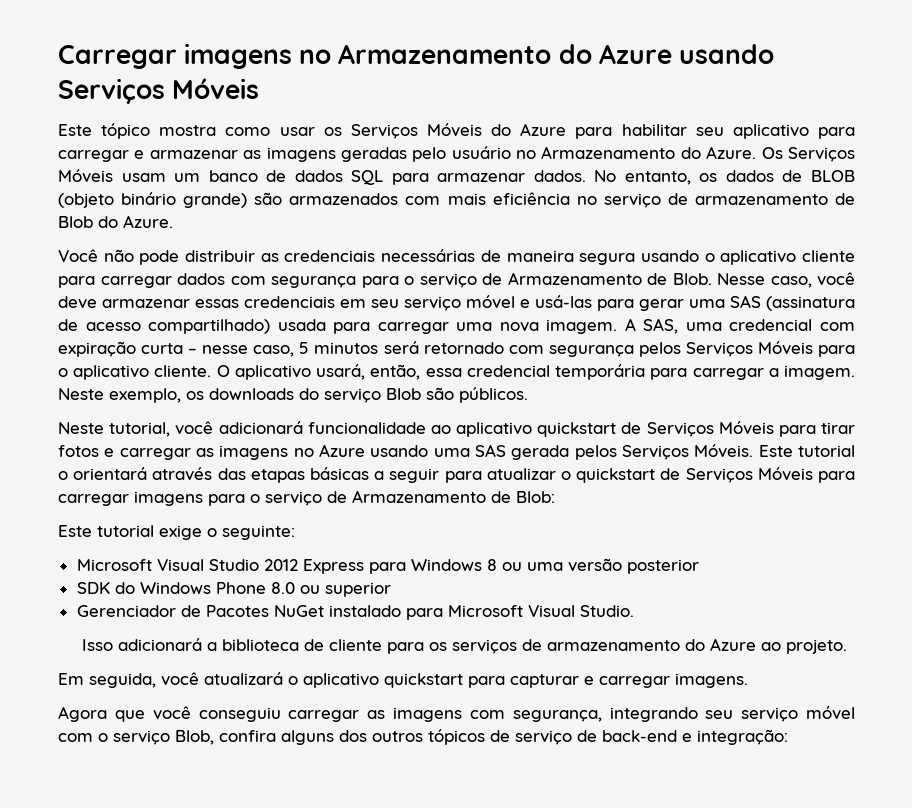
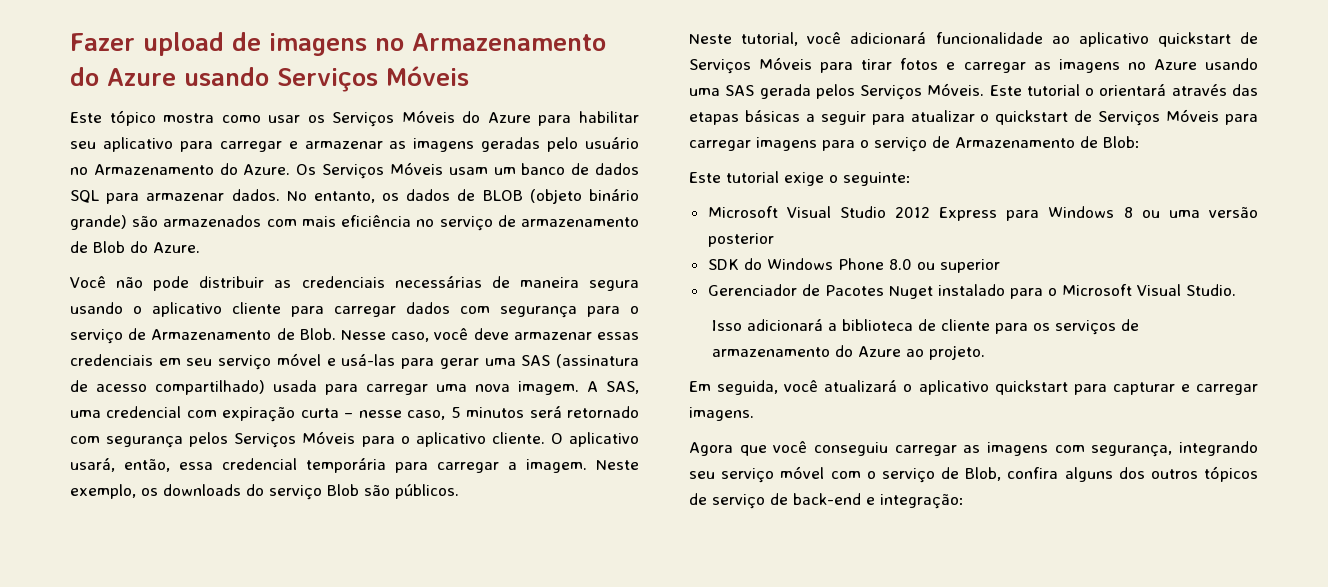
- Carregar imagens no Armazenamento do Azure usando Serviços Móveis
+ Fazer upload de imagens no Armazenamento do Azure usando Serviços Móveis
- Gerenciador de Pacotes NuGet instalado para Microsoft Visual Studio.
+ Gerenciador de Pacotes Nuget instalado para o Microsoft Visual Studio.
- Agora que você conseguiu carregar as imagens com segurança, integrando seu serviço móvel com o serviço Blob, confira alguns dos outros tópicos de serviço de back-end e integração:
+ Agora que você conseguiu carregar as imagens com segurança, integrando seu serviço móvel com o serviço de Blob, confira alguns dos outros tópicos de serviço de back-end e integração:

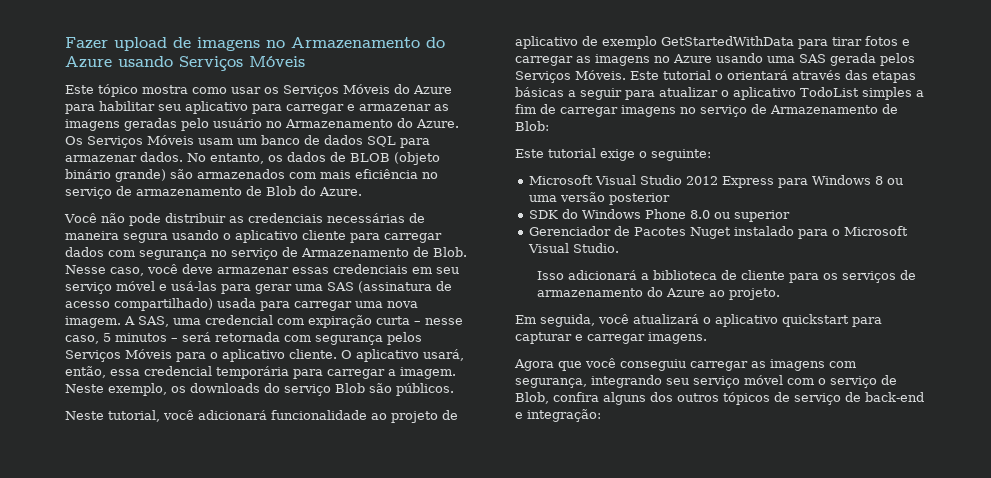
- Você não pode distribuir as credenciais necessárias de maneira segura usando o aplicativo cliente para carregar dados com segurança para o serviço de Armazenamento de Blob.
+ Você não pode distribuir as credenciais necessárias de maneira segura usando o aplicativo cliente para carregar dados com segurança no serviço de Armazenamento de Blob.
- A SAS, uma credencial com expiração curta – nesse caso, 5 minutos será retornado com segurança pelos Serviços Móveis para o aplicativo cliente.
+ A SAS, uma credencial com expiração curta – nesse caso, 5 minutos – será retornada com segurança pelos Serviços Móveis para o aplicativo cliente.
- Neste tutorial, você adicionará funcionalidade ao aplicativo quickstart de Serviços Móveis para tirar fotos e carregar as imagens no Azure usando uma SAS gerada pelos Serviços Móveis.
+ Neste tutorial, você adicionará funcionalidade ao projeto de aplicativo de exemplo GetStartedWithData para tirar fotos e carregar as imagens no Azure usando uma SAS gerada pelos Serviços Móveis.
- Este tutorial o orientará através das etapas básicas a seguir para atualizar o quickstart de Serviços Móveis para carregar imagens para o serviço de Armazenamento de Blob:
+ Este tutorial o orientará através das etapas básicas a seguir para atualizar o aplicativo TodoList simples a fim de carregar imagens no serviço de Armazenamento de Blob:

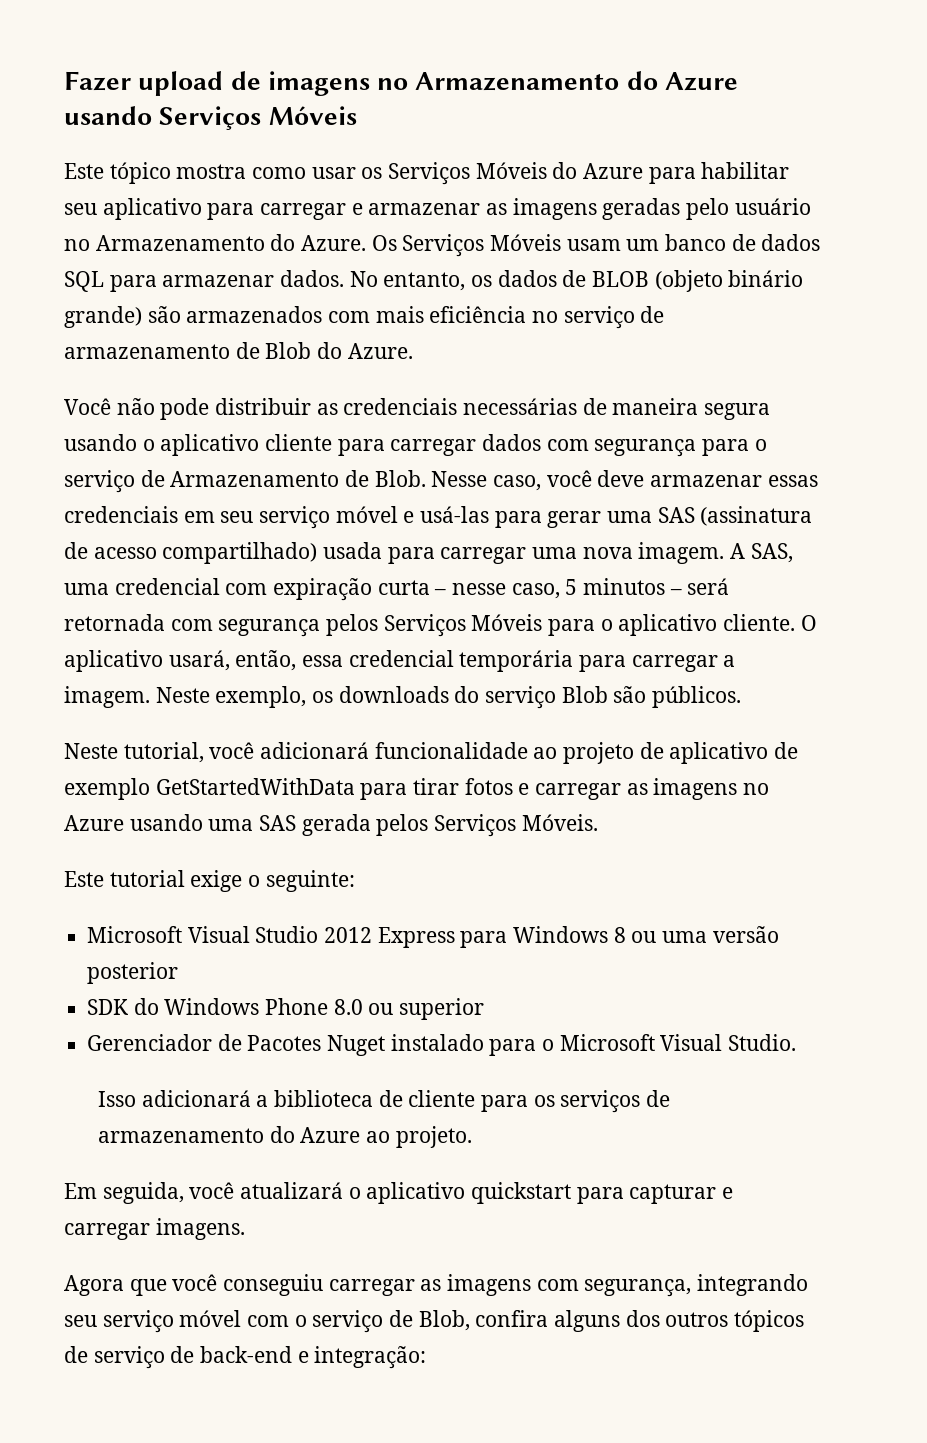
- Você não pode distribuir as credenciais necessárias de maneira segura usando o aplicativo cliente para carregar dados com segurança no serviço de Armazenamento de Blob.
+ Você não pode distribuir as credenciais necessárias de maneira segura usando o aplicativo cliente para carregar dados com segurança para o serviço de Armazenamento de Blob.
- Este tutorial o orientará através das etapas básicas a seguir para atualizar o aplicativo TodoList simples a fim de carregar imagens no serviço de Armazenamento de Blob:

